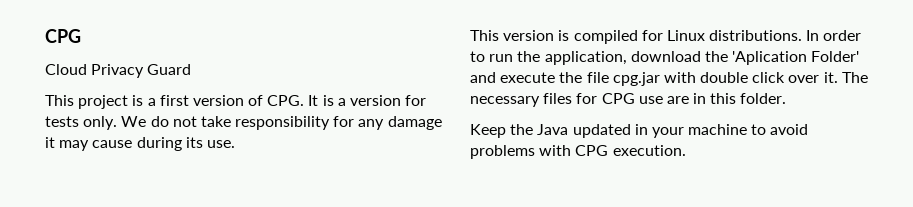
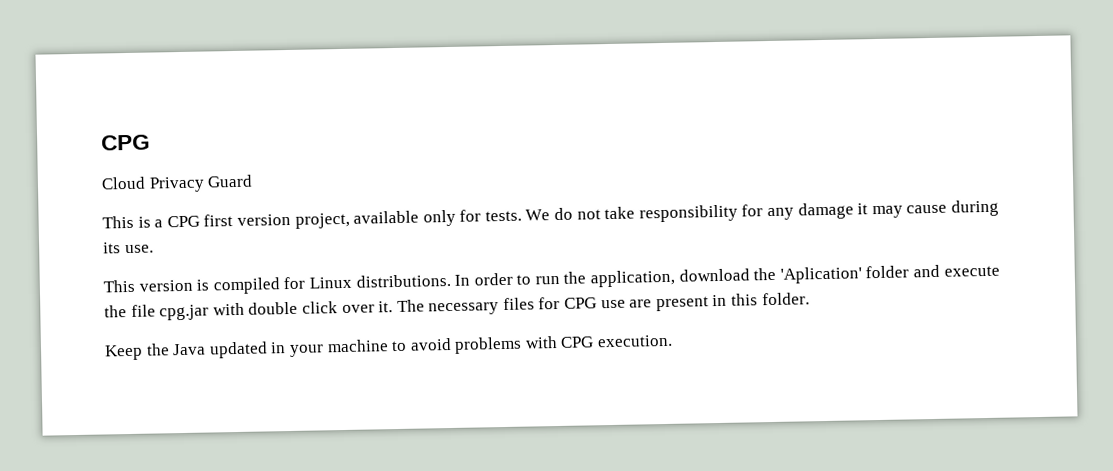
- This project is a first version of CPG. It is a version for tests only.
+ This is a CPG first version project, available only for tests.
- In order to run the application, download the 'Aplication Folder' and execute the file cpg.jar with double click over it.
+ In order to run the application, download the 'Aplication' folder and execute the file cpg.jar with double click over it.
- The necessary files for CPG use are in this folder.
+ The necessary files for CPG use are present in this folder.

